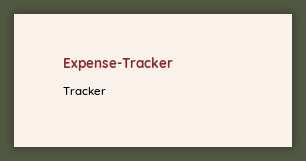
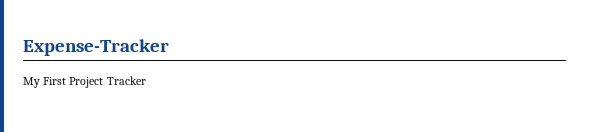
- Tracker
+ My First Project Tracker

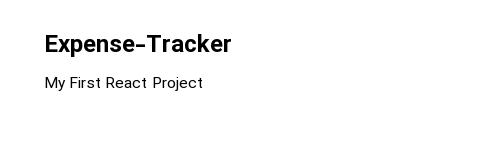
- My First Project Tracker
+ My First React Project

